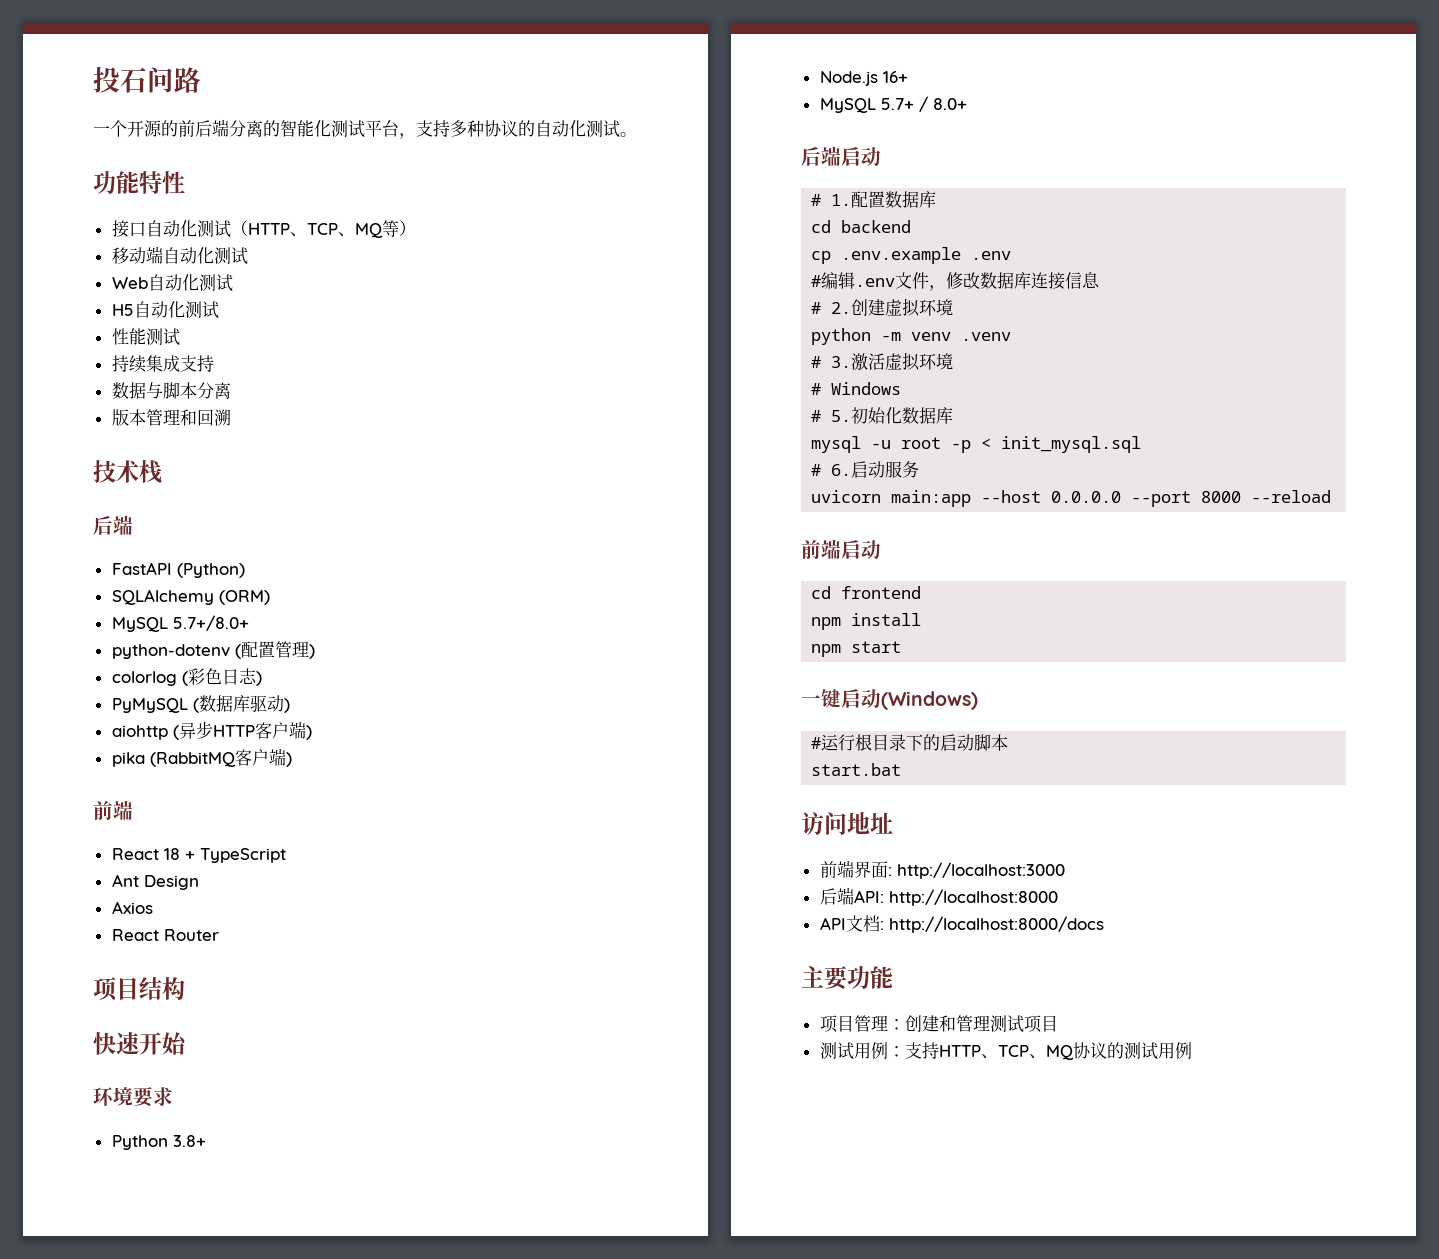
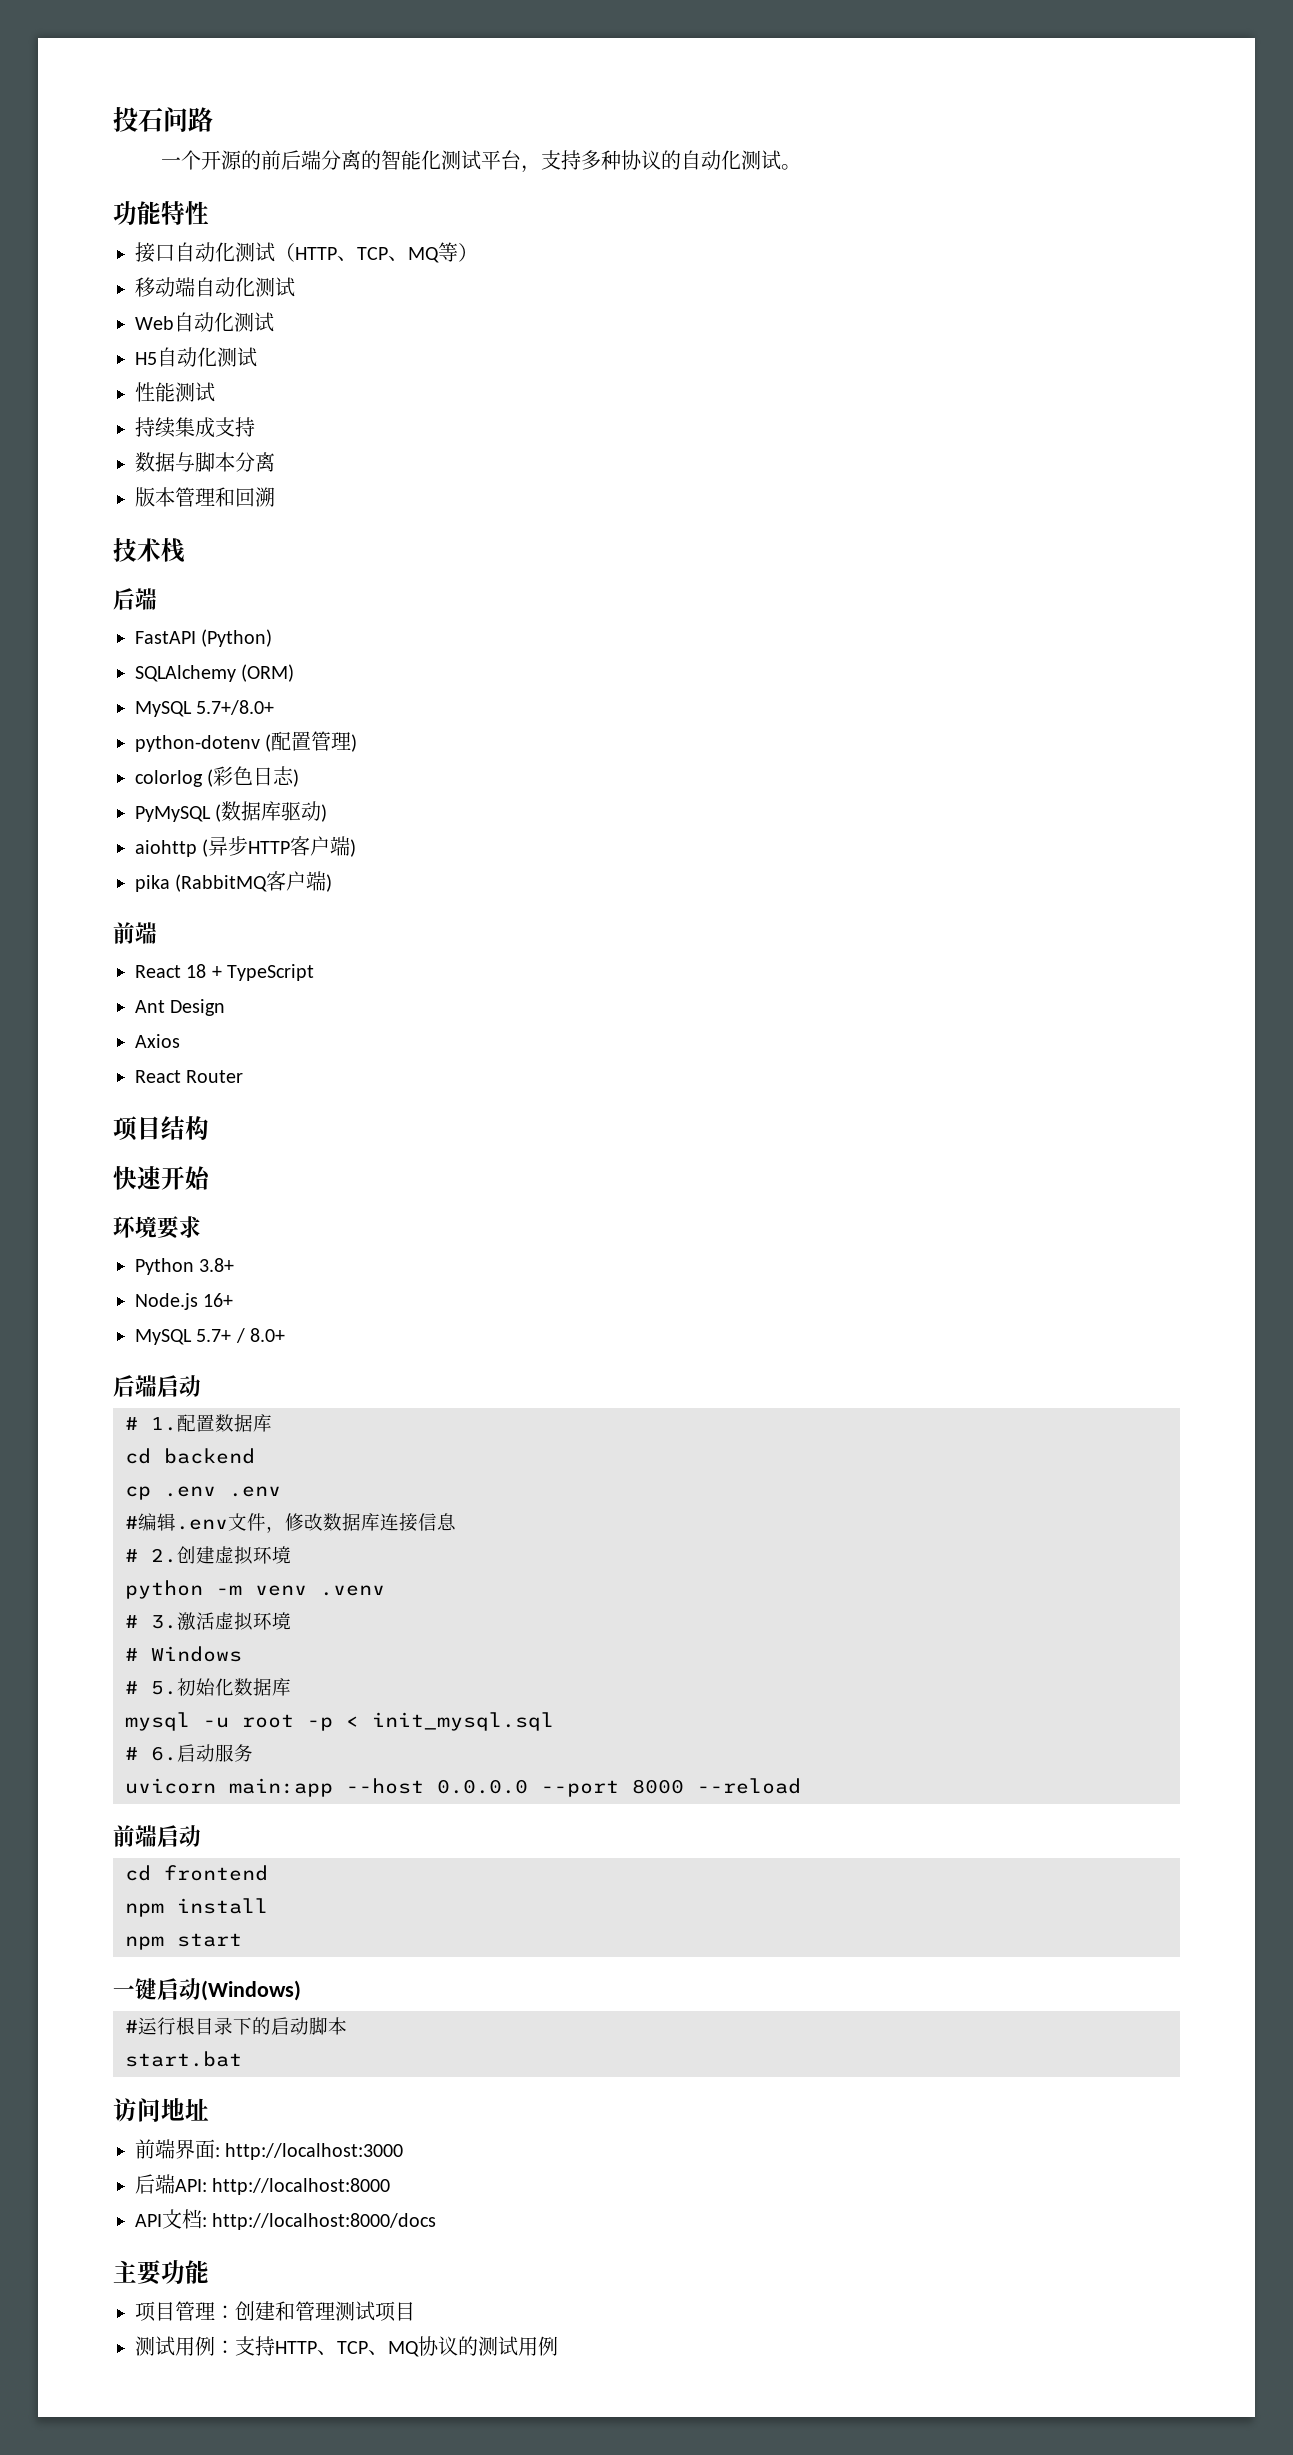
- cp .env.example .env
+ cp .env .env

